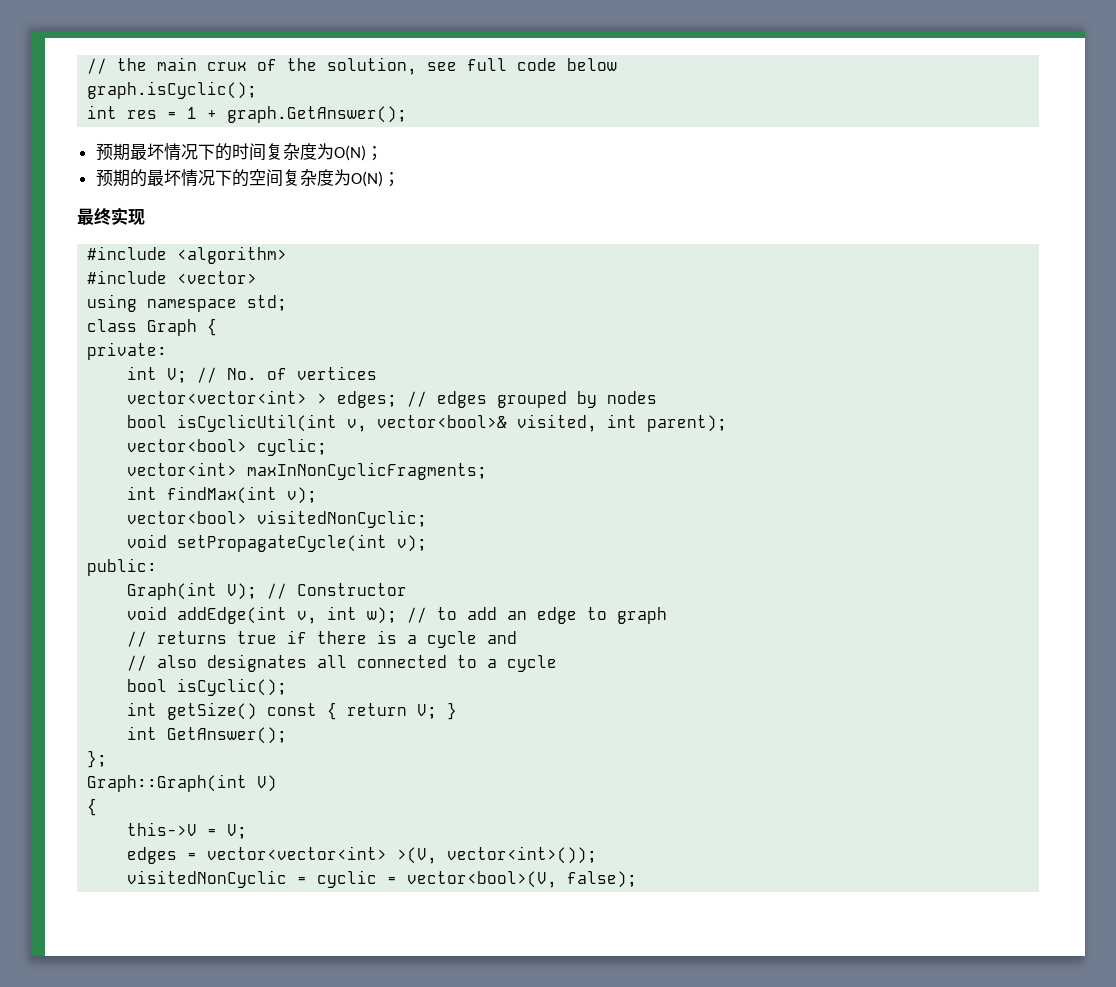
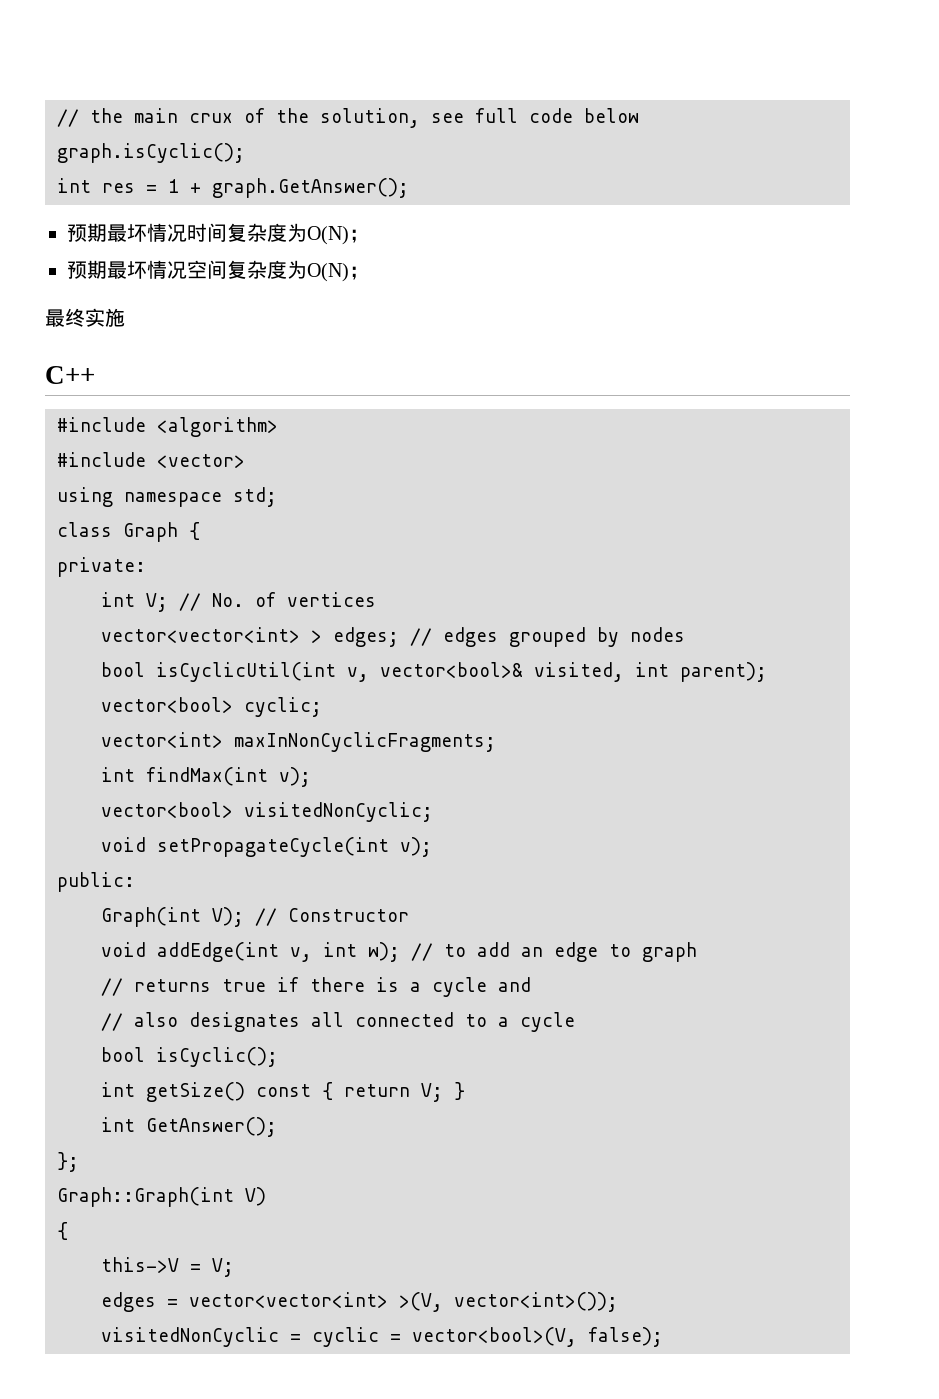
- 预期最坏情况下的时间复杂度为O(N)；
+ 预期最坏情况时间复杂度为O(N)；
- 预期的最坏情况下的空间复杂度为O(N)；
+ 预期最坏情况空间复杂度为O(N)；
- 最终实现
+ 最终实施
+ C++

